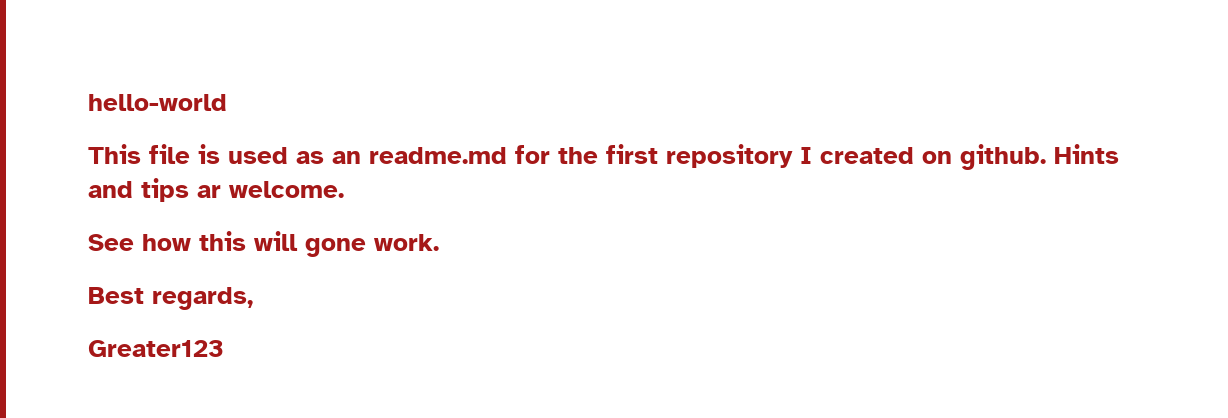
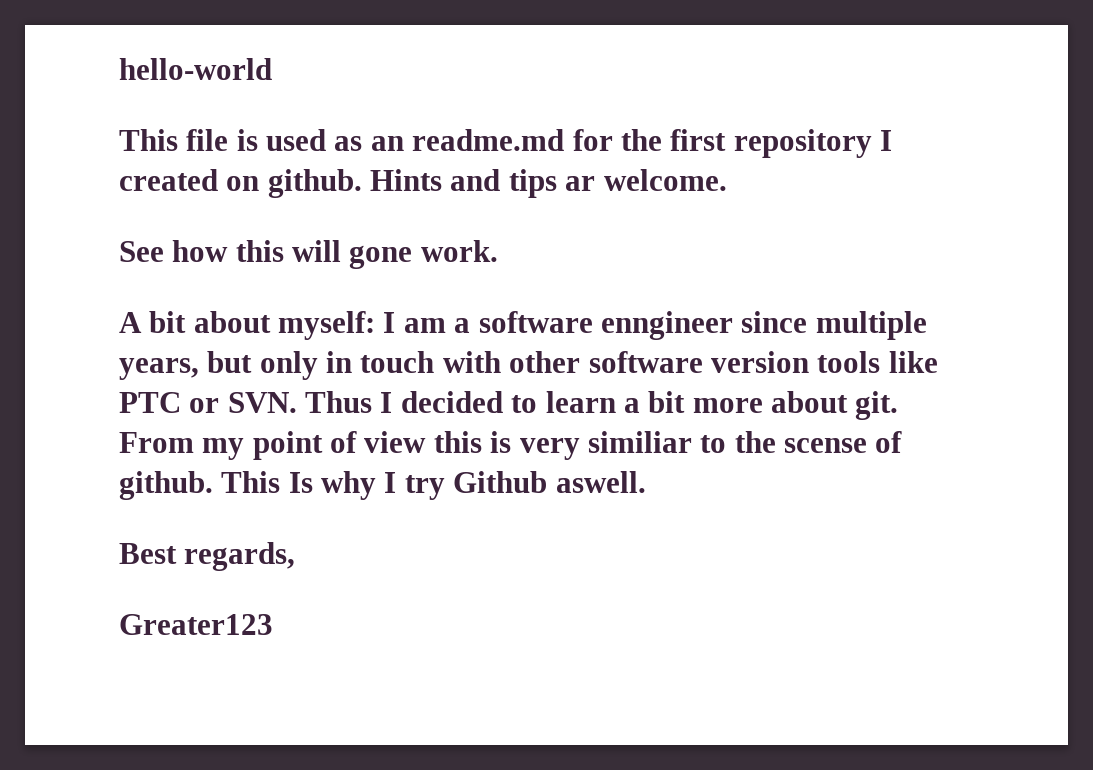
+ A bit about myself: I am a software enngineer since multiple years, but only in touch with other software version tools like PTC or SVN. Thus I decided to learn a bit more about git. From my point of view this is very similiar to the scense of github. This Is why I try Github aswell.

